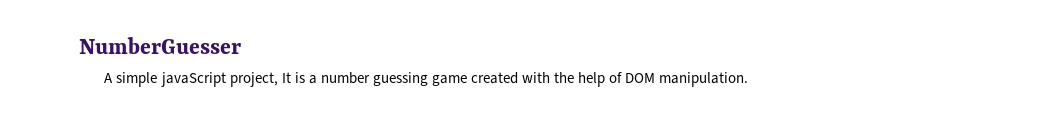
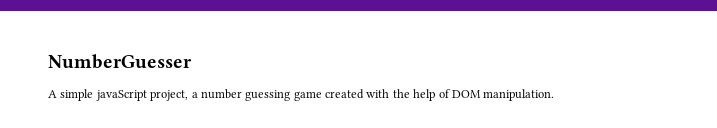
- A simple javaScript project, It is a number guessing game created with the help of DOM manipulation.
+ A simple javaScript project, a number guessing game created with the help of DOM manipulation.

